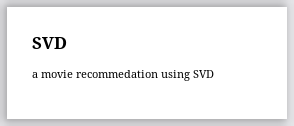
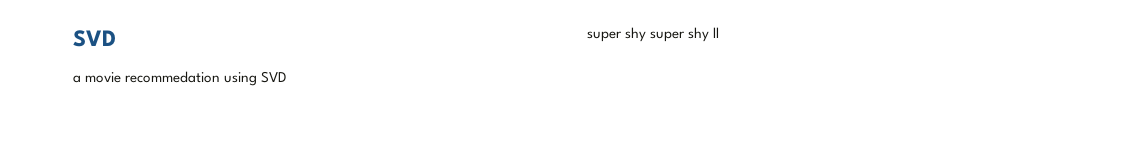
+ super shy super shy ll

